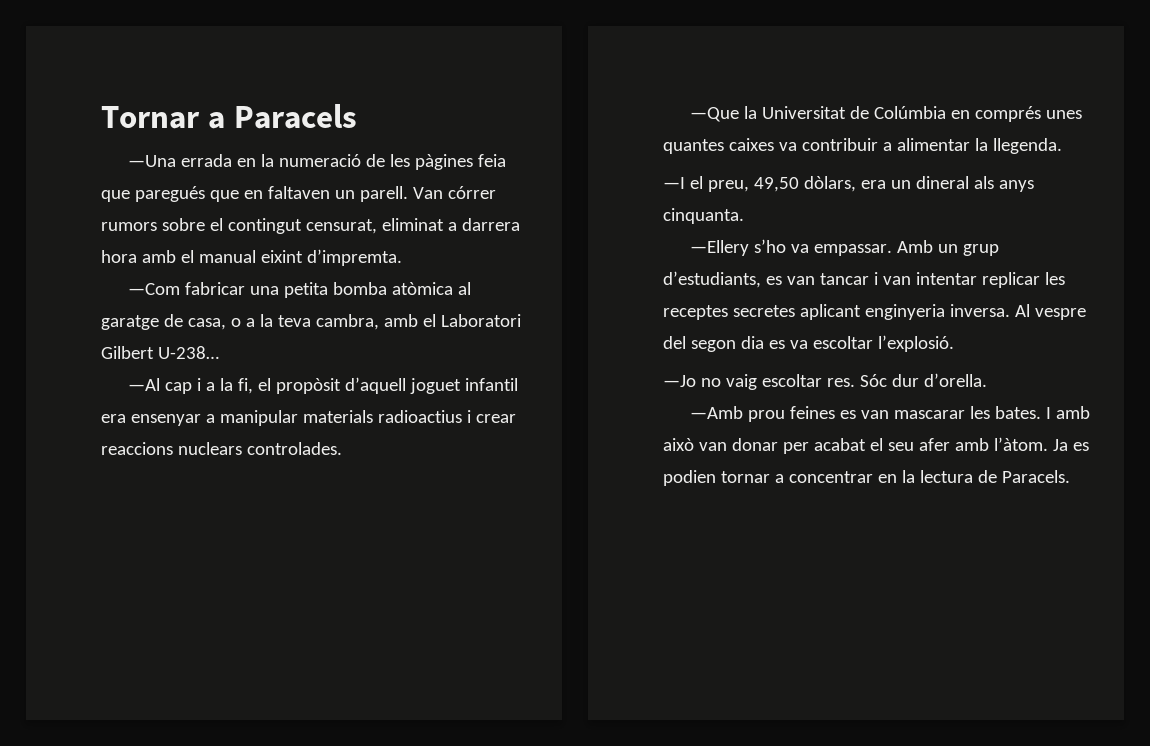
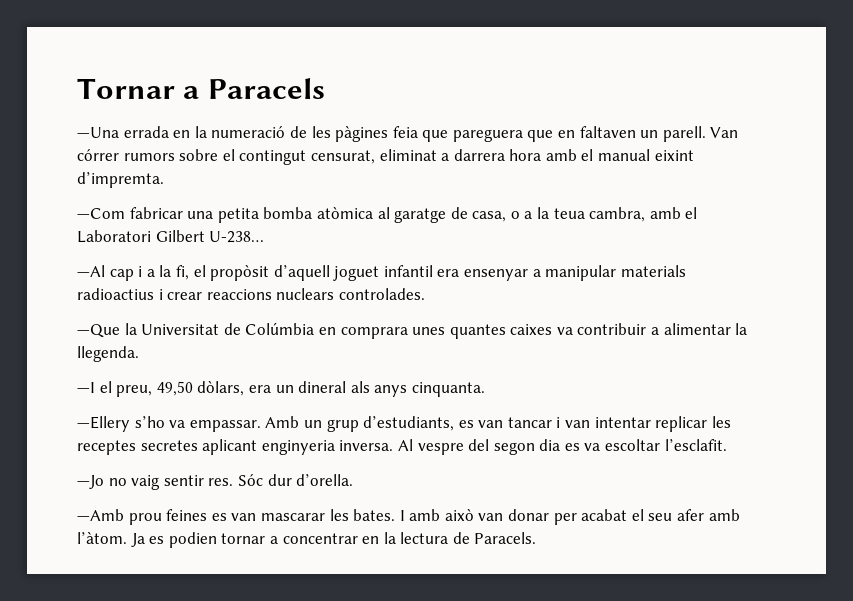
- —Una errada en la numeració de les pàgines feia que paregués que en faltaven un parell.
+ —Una errada en la numeració de les pàgines feia que pareguera que en faltaven un parell.
- —Com fabricar una petita bomba atòmica al garatge de casa, o a la teva cambra, amb el Laboratori Gilbert U-238…
+ —Com fabricar una petita bomba atòmica al garatge de casa, o a la teua cambra, amb el Laboratori Gilbert U-238…
- —Que la Universitat de Colúmbia en comprés unes quantes caixes va contribuir a alimentar la llegenda.
+ —Que la Universitat de Colúmbia en comprara unes quantes caixes va contribuir a alimentar la llegenda.
- Al vespre del segon dia es va escoltar l’explosió.
+ Al vespre del segon dia es va escoltar l’esclafit.
- —Jo no vaig escoltar res.
+ —Jo no vaig sentir res.

